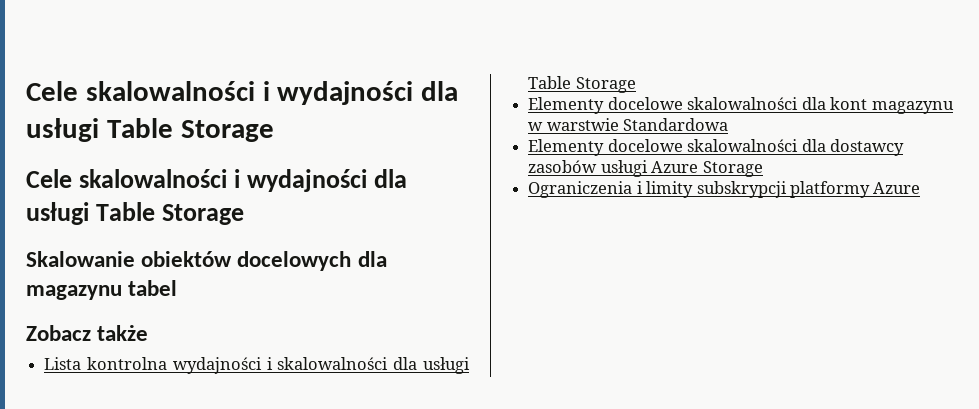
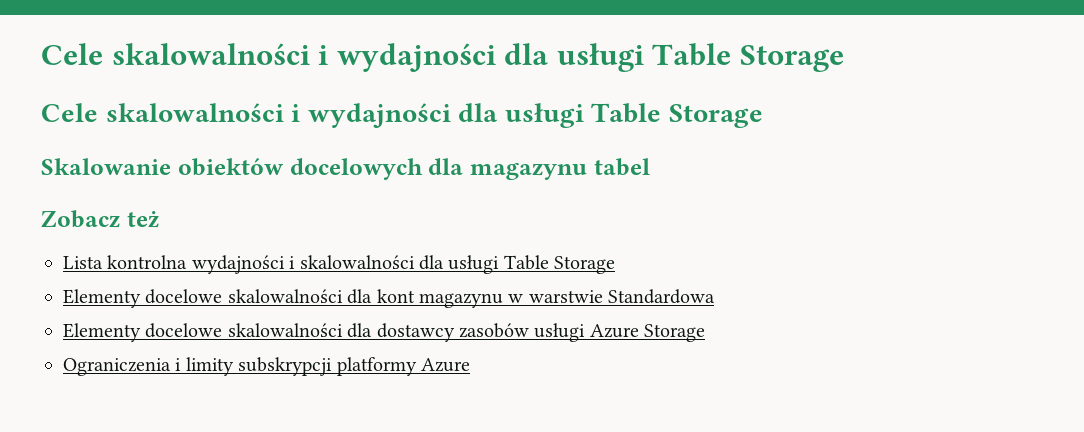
- Zobacz także
+ Zobacz też

